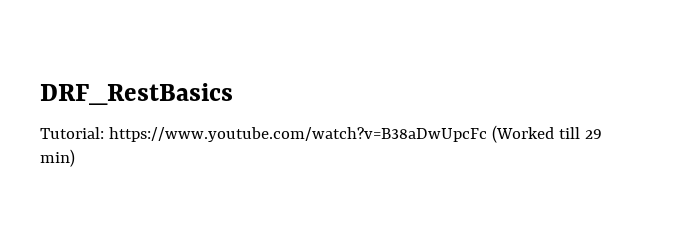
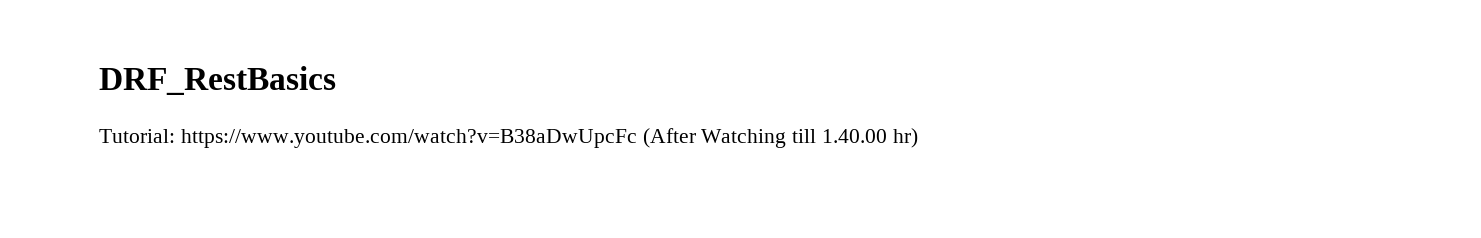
- Tutorial: https://www.youtube.com/watch?v=B38aDwUpcFc (Worked till 29 min)
+ Tutorial: https://www.youtube.com/watch?v=B38aDwUpcFc (After Watching till 1.40.00 hr)

